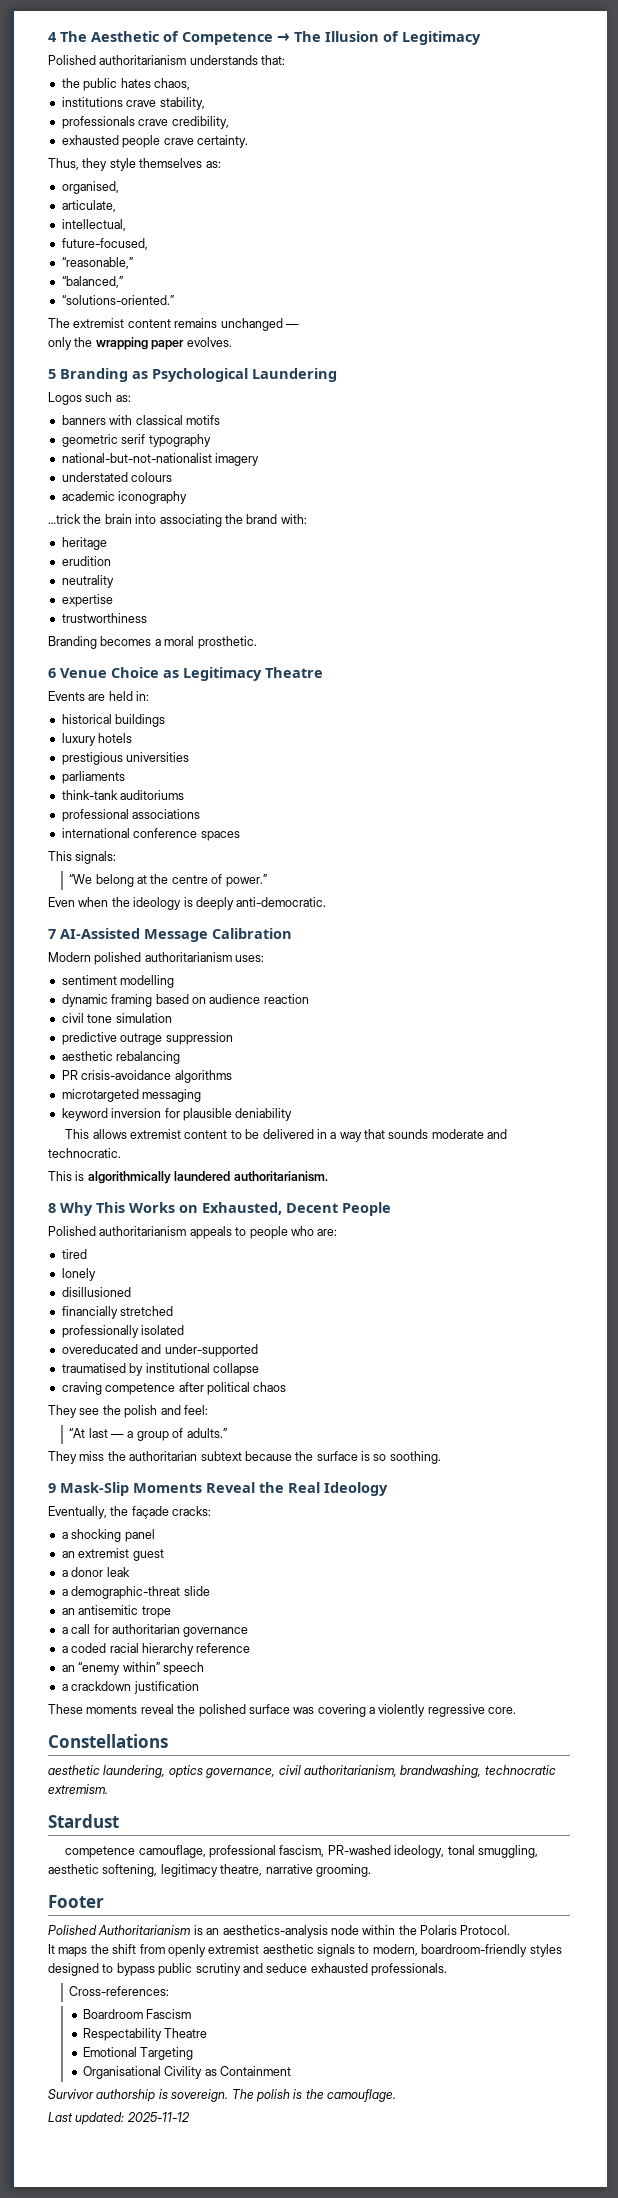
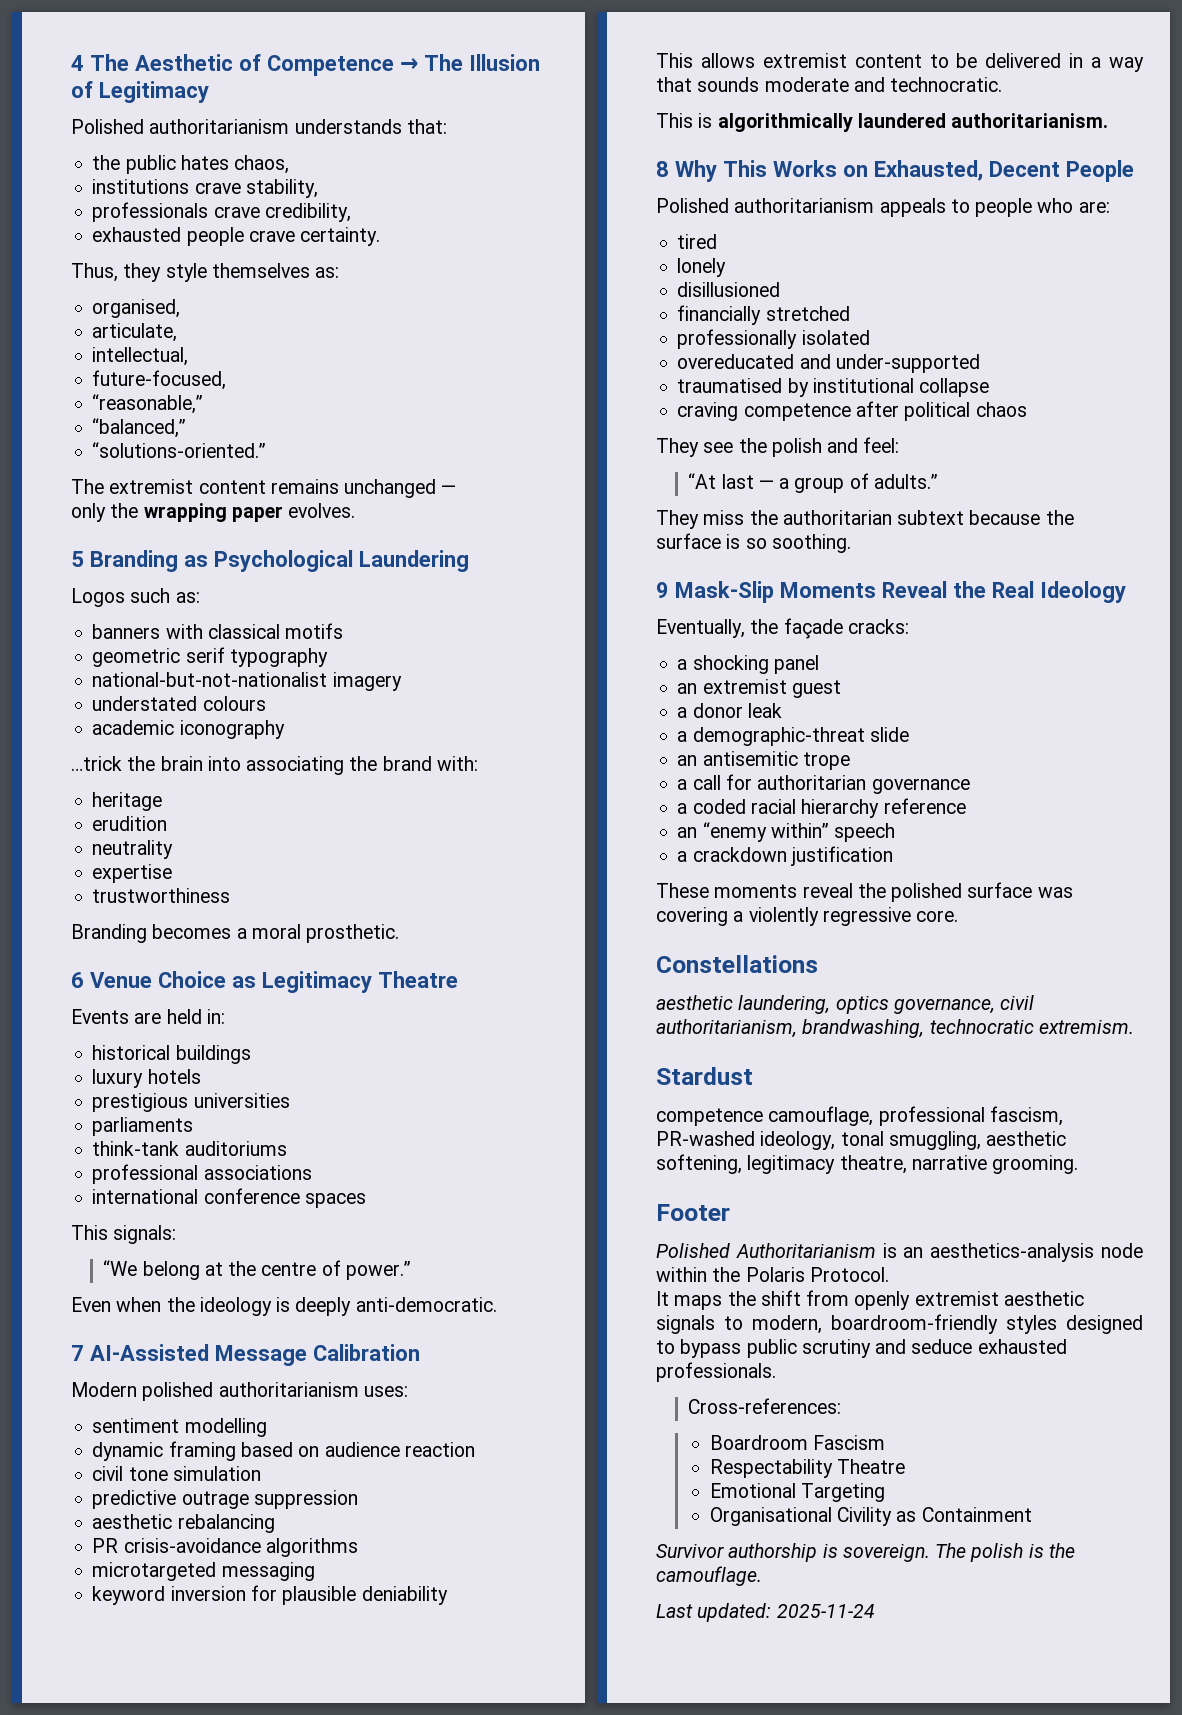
- Last updated: 2025-11-12
+ Last updated: 2025-11-24

